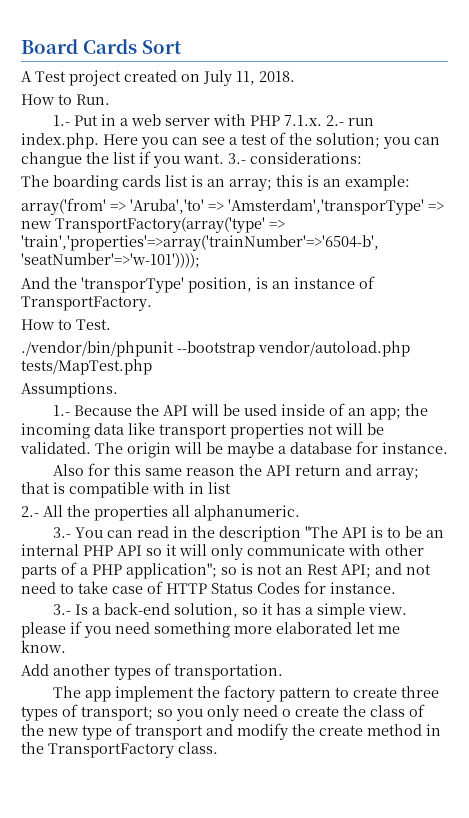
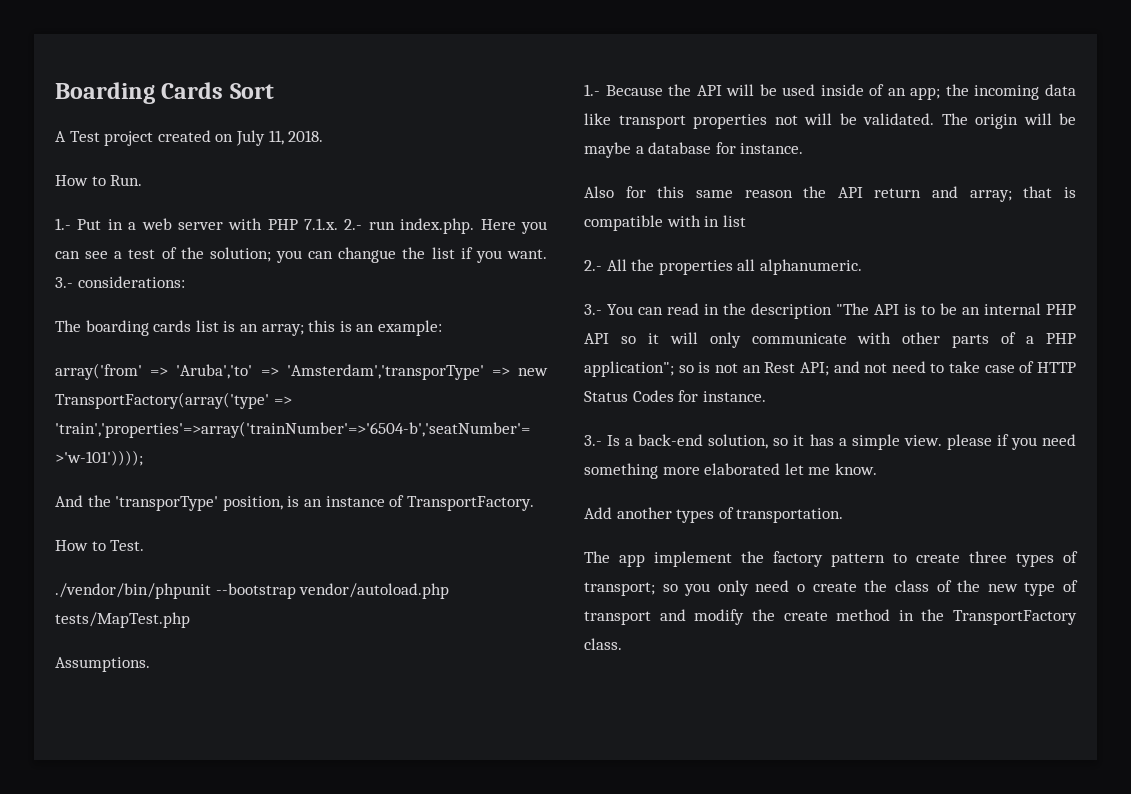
- Board Cards Sort
+ Boarding Cards Sort

